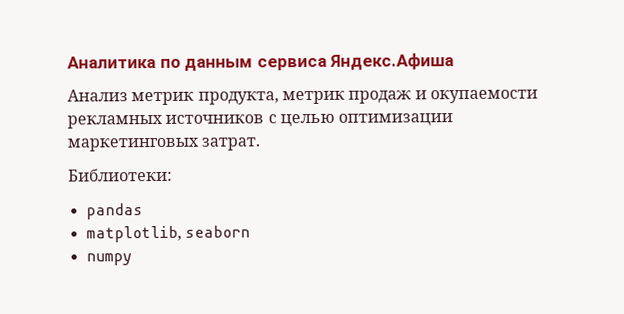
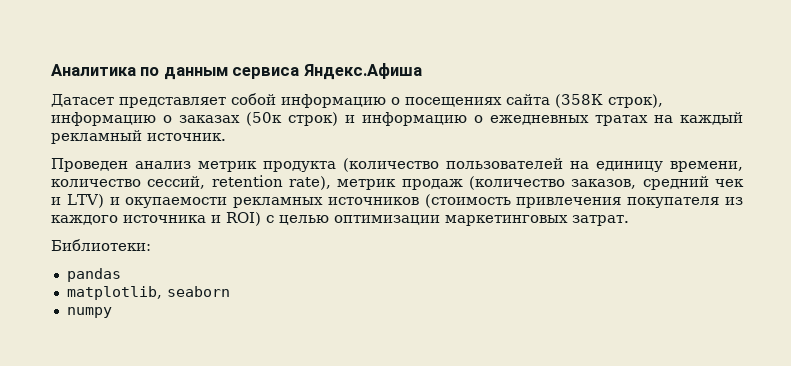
- Анализ метрик продукта, метрик продаж и окупаемости рекламных источников с целью оптимизации маркетинговых затрат.
+ Датасет представляет собой информацию о посещениях сайта (358К строк), информацию о заказах (50к строк) и информацию о ежедневных тратах на каждый рекламный источник.
+ Проведен анализ метрик продукта (количество пользователей на единицу времени, количество сессий, retention rate), метрик продаж (количество заказов, средний чек и LTV) и окупаемости рекламных источников (стоимость привлечения покупателя из каждого источника и ROI) с целью оптимизации маркетинговых затрат.

